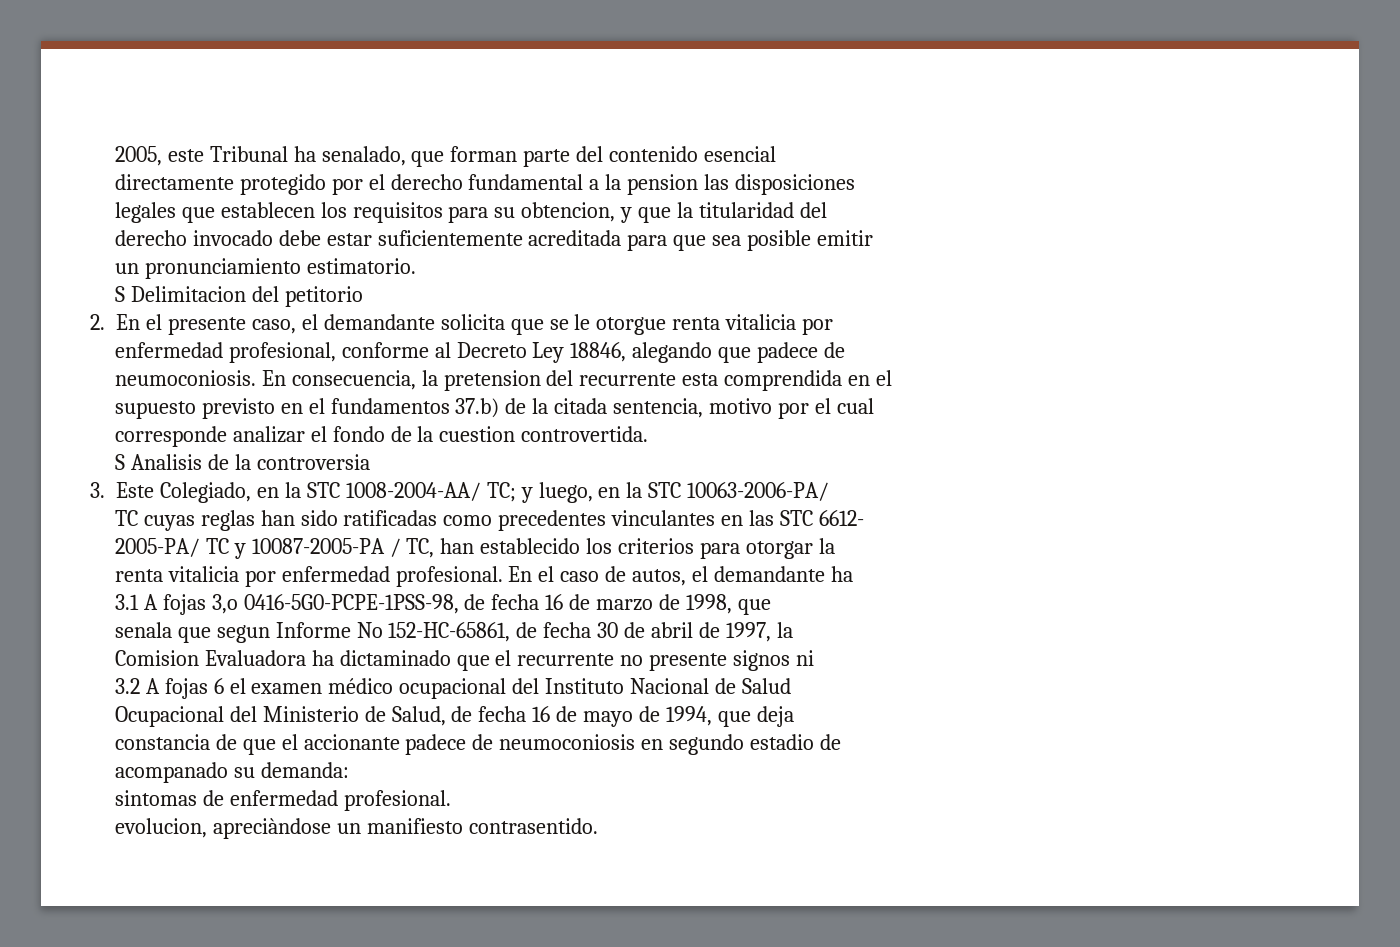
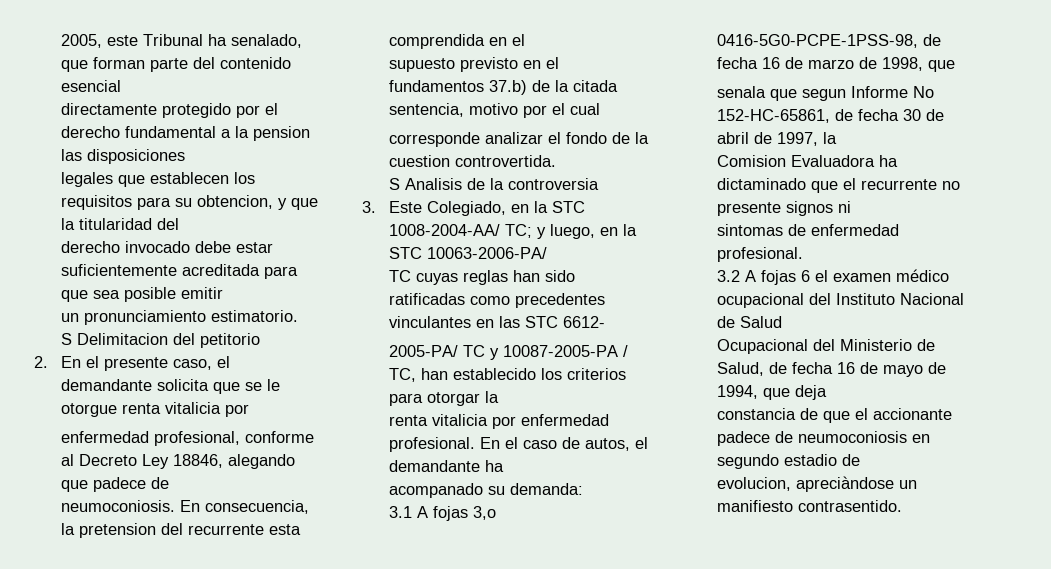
+ acompanado su demanda:
+ sintomas de enfermedad profesional.
- acompanado su demanda:
- sintomas de enfermedad profesional.

